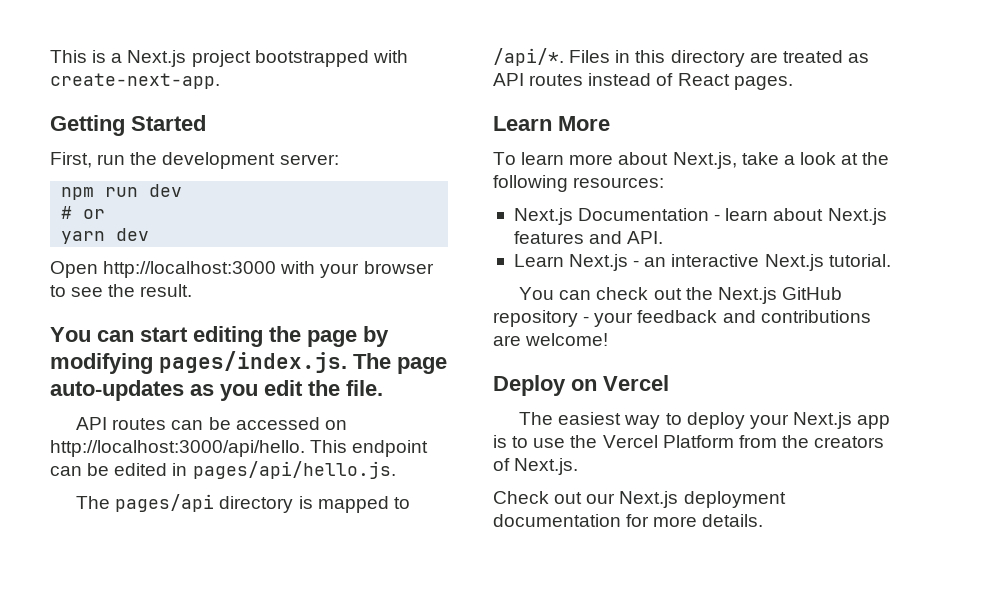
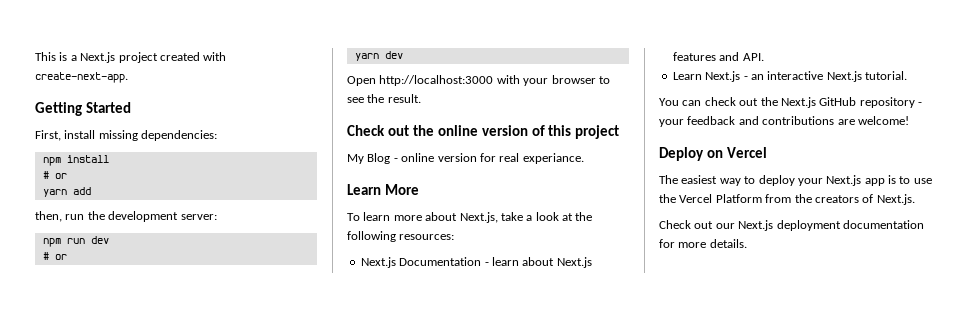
- This is a Next.js project bootstrapped with create-next-app.
+ This is a Next.js project created with create-next-app.
- First, run the development server:
+ First, install missing dependencies:
+ npm install
+ # or
+ yarn add
+ then, run the development server:
- You can start editing the page by modifying pages/index.js. The page auto-updates as you edit the file.
- API routes can be accessed on http://localhost:3000/api/hello. This endpoint can be edited in pages/api/hello.js.
- The pages/api directory is mapped to /api/*. Files in this directory are treated as API routes instead of React pages.
+ Check out the online version of this project
+ My Blog - online version for real experiance.

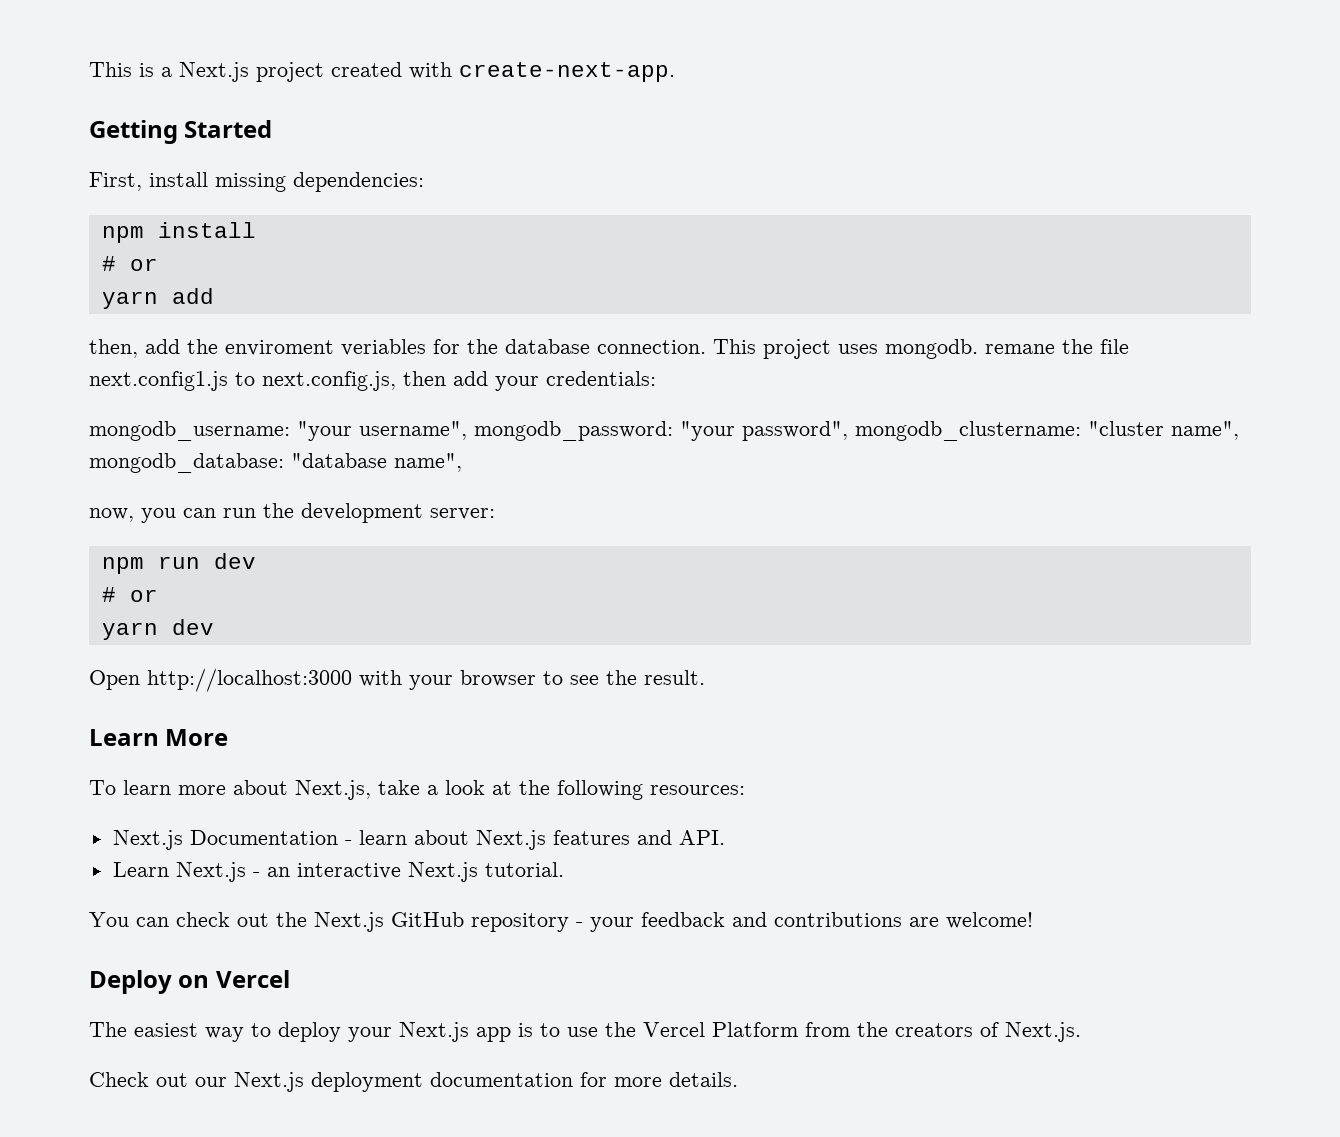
- then, run the development server:
+ then, add the enviroment veriables for the database connection. This project uses mongodb. remane the file next.config1.js to next.config.js, then add your credentials:
+ mongodb_username: "your username", mongodb_password: "your password", mongodb_clustername: "cluster name", mongodb_database: "database name",
+ now, you can run the development server:
- Check out the online version of this project
- My Blog - online version for real experiance.

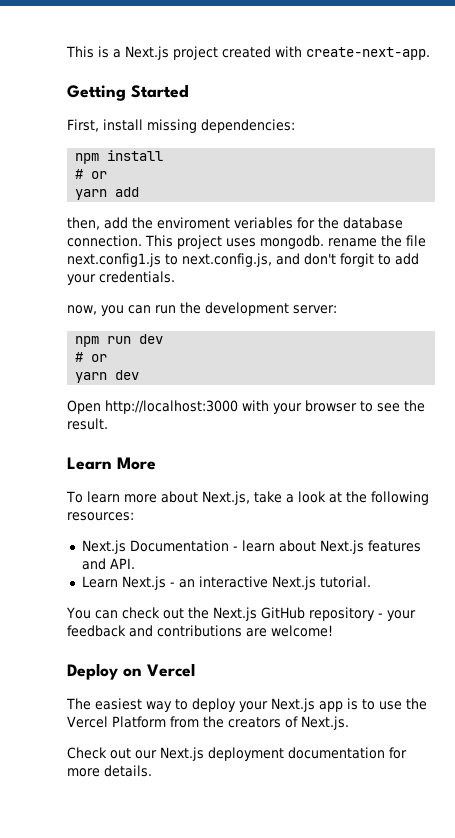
- This project uses mongodb. remane the file next.config1.js to next.config.js, then add your credentials:
- mongodb_username: "your username", mongodb_password: "your password", mongodb_clustername: "cluster name", mongodb_database: "database name",
+ This project uses mongodb. rename the file next.config1.js to next.config.js, and don't forgit to add your credentials.

